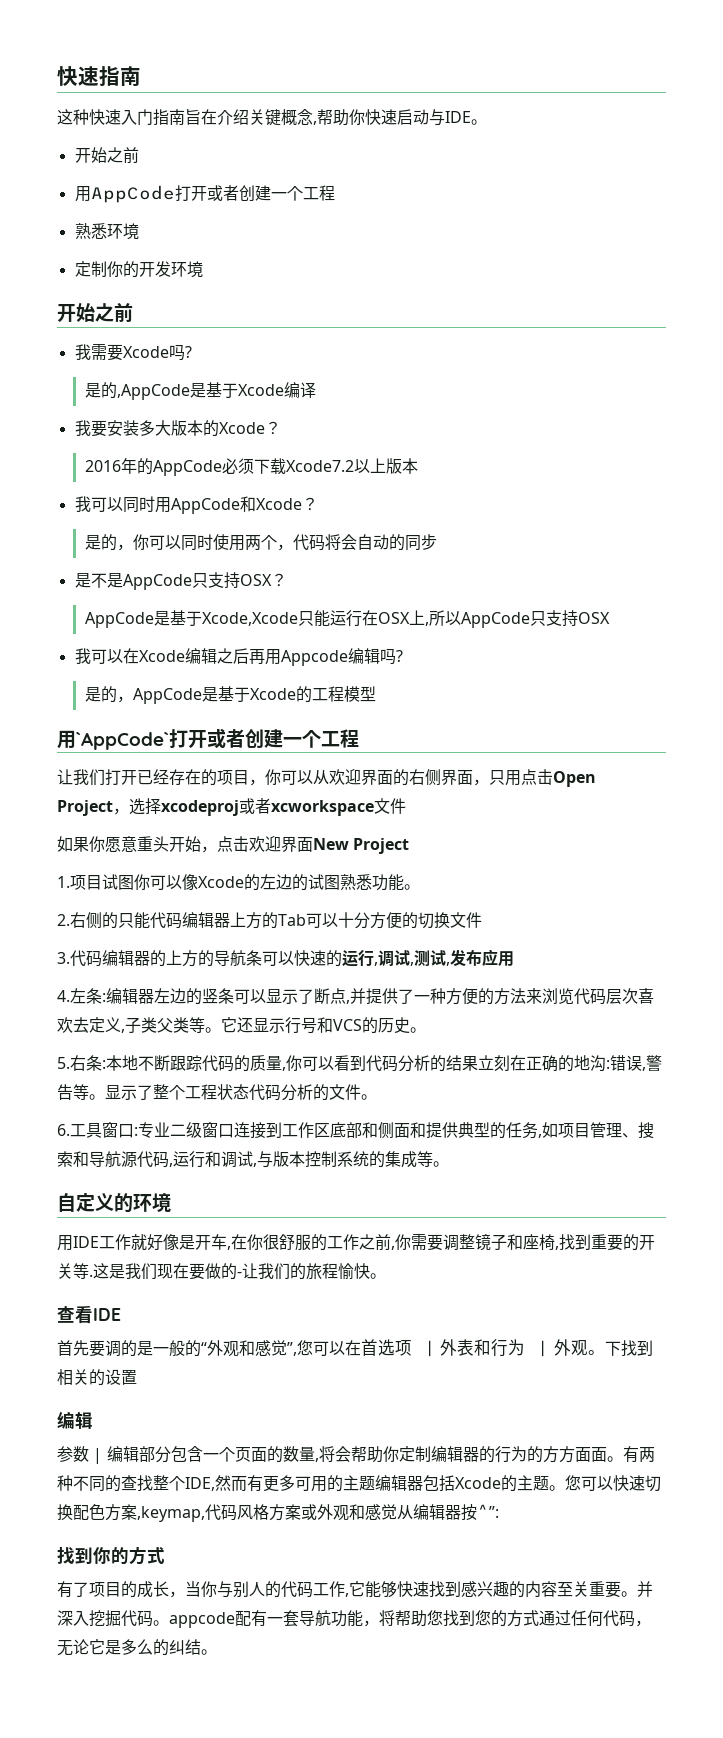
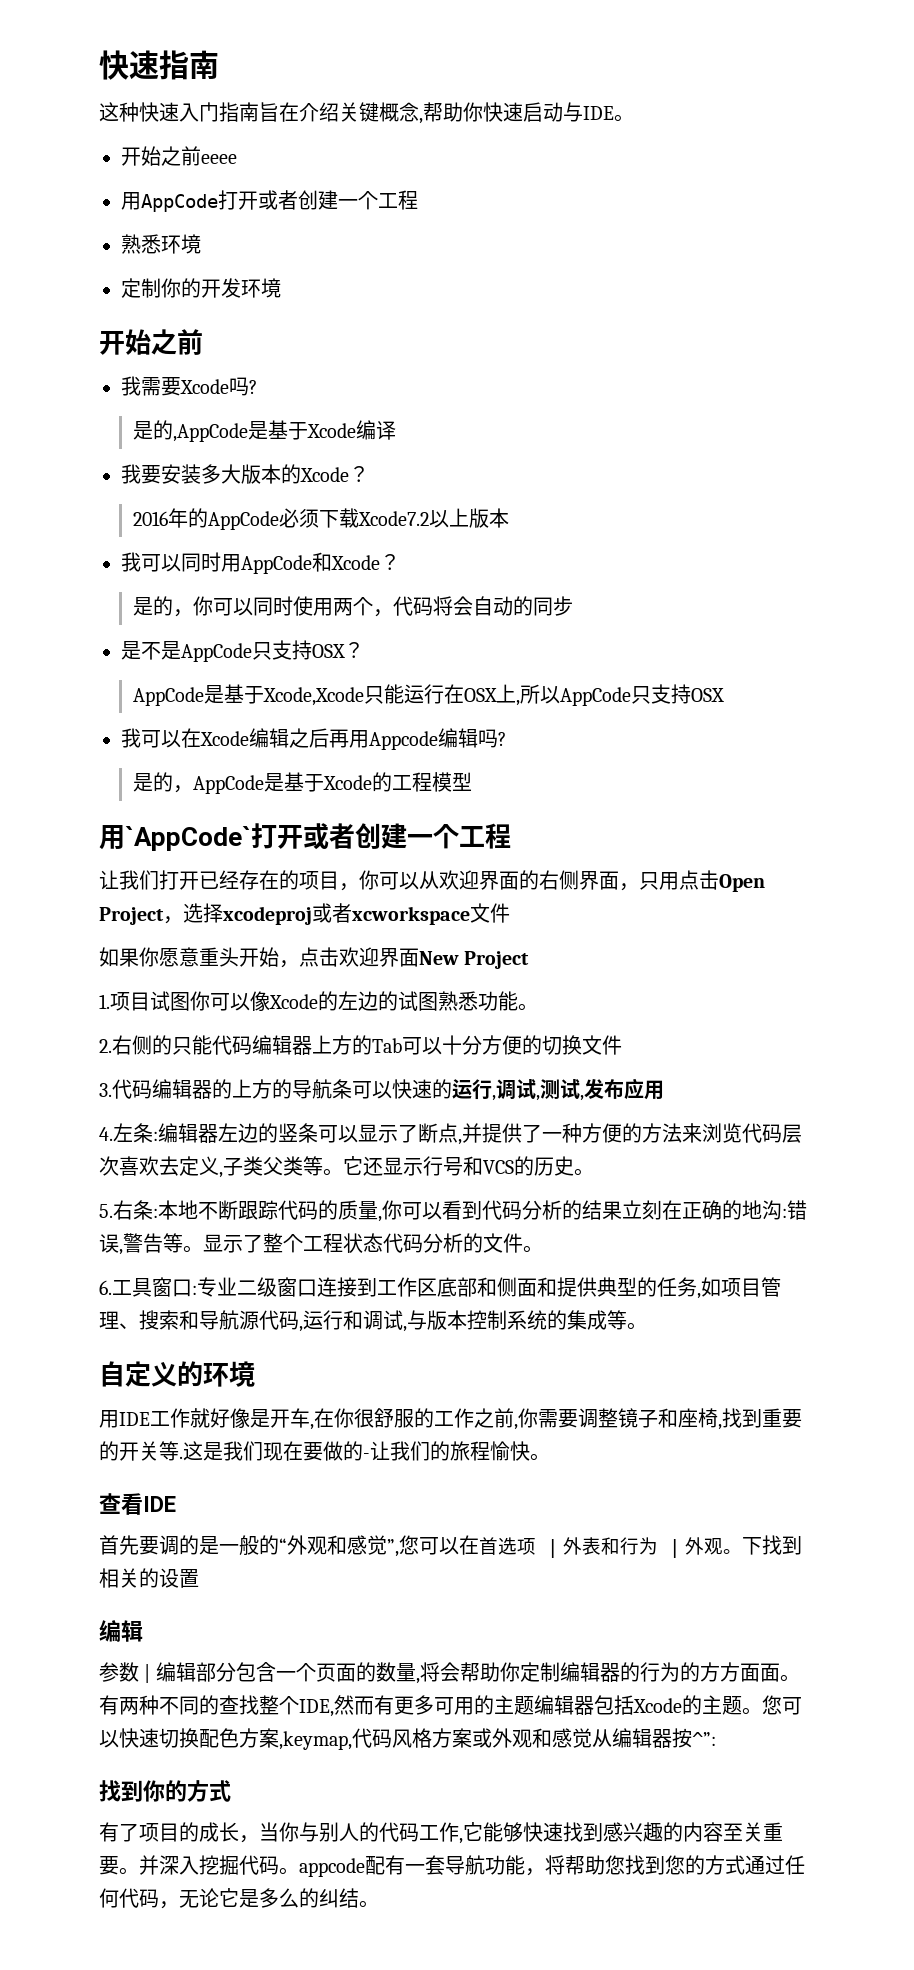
  这种快速入门指南旨在介绍关键概念,帮助你快速启动与IDE。
- 开始之前
+ 开始之前eeee

